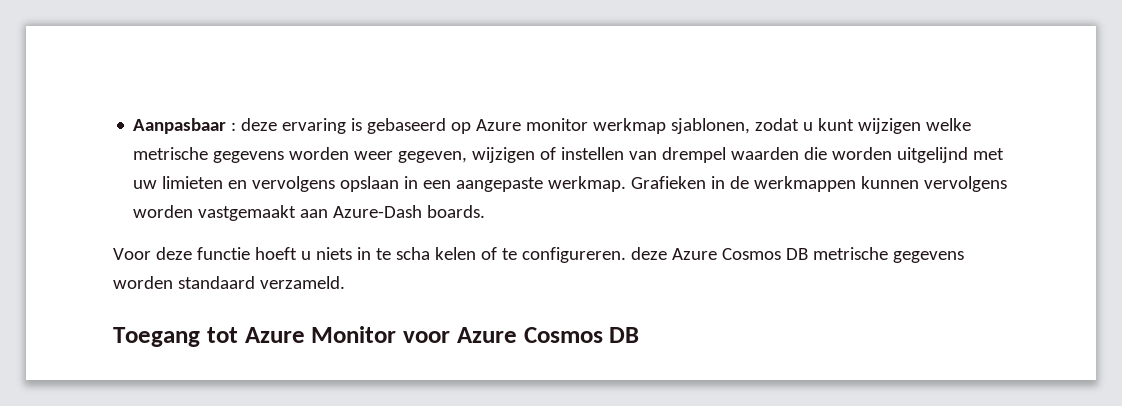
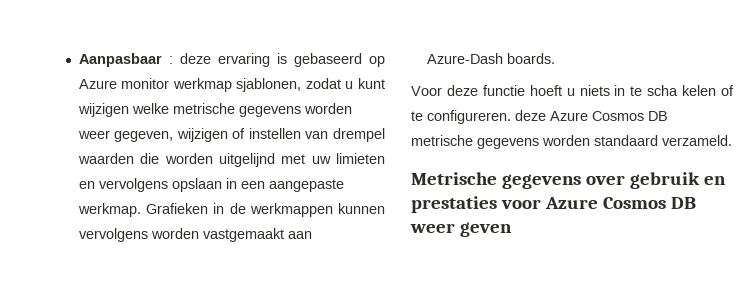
- Toegang tot Azure Monitor voor Azure Cosmos DB
+ Metrische gegevens over gebruik en prestaties voor Azure Cosmos DB weer geven

